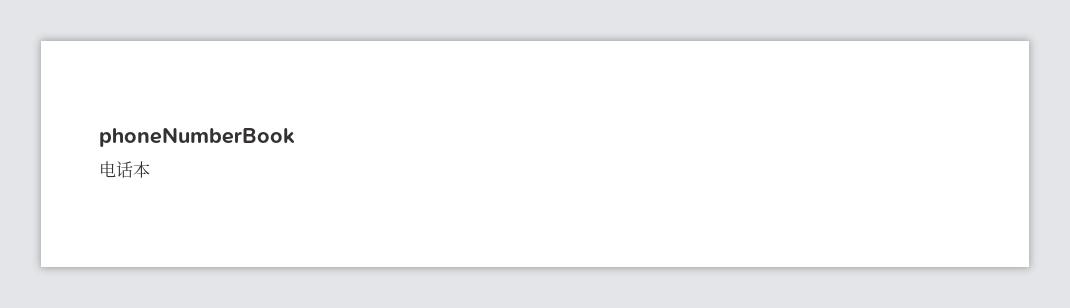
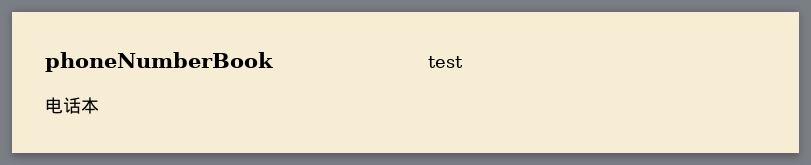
+ test

